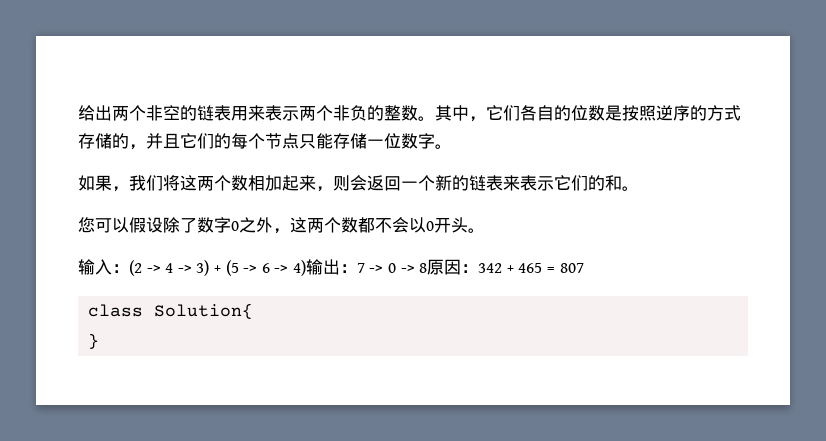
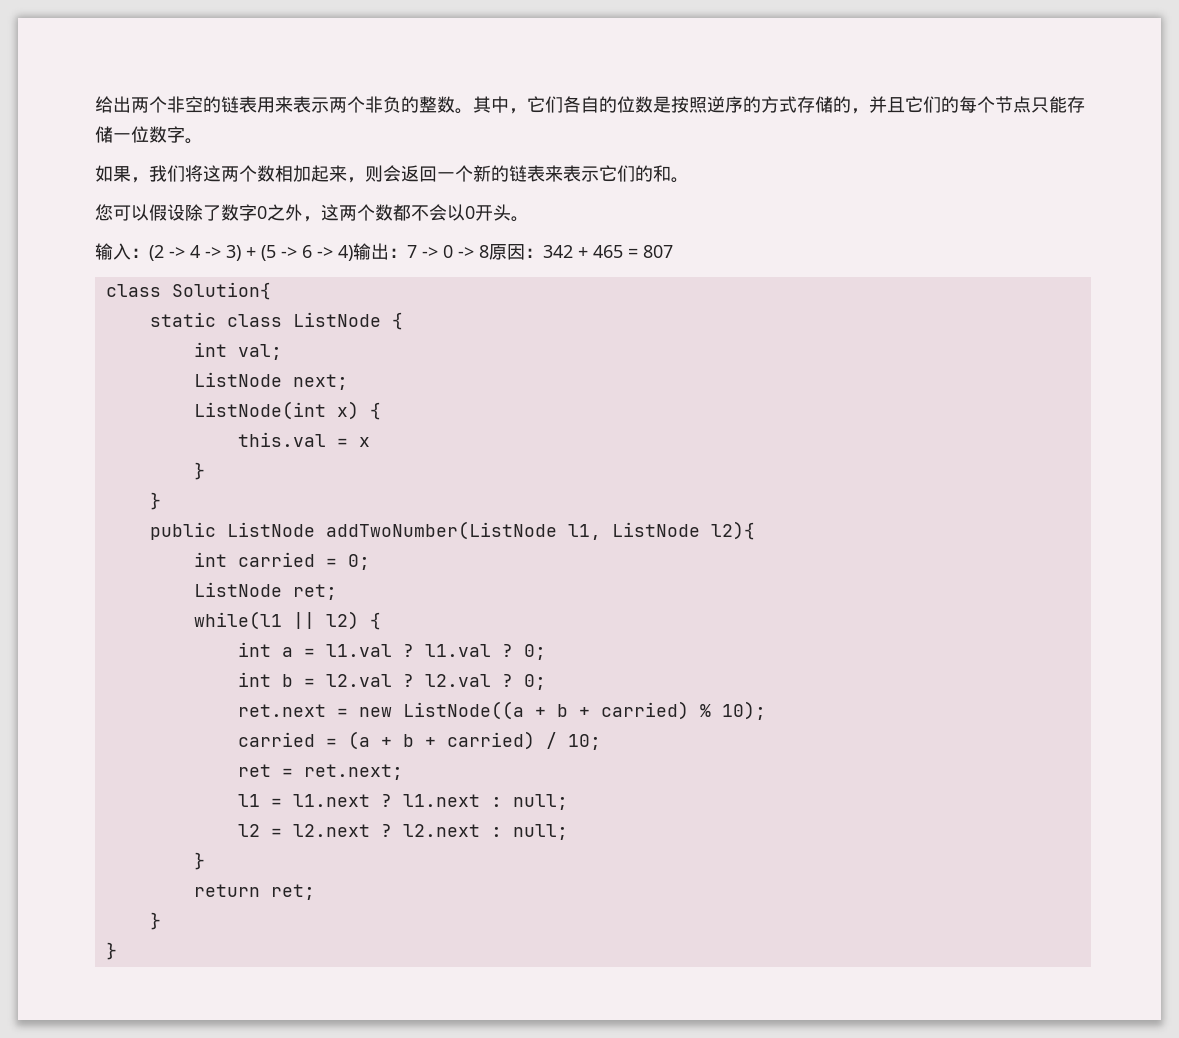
+ static class ListNode {
+ int val;
+ ListNode next;
+ ListNode(int x) {
+ this.val = x
+ }
+ }
+ public ListNode addTwoNumber(ListNode l1, ListNode l2){
+ int carried = 0;
+ ListNode ret;
+ while(l1 || l2) {
+ int a = l1.val ? l1.val ? 0;
+ int b = l2.val ? l2.val ? 0;
+ ret.next = new ListNode((a + b + carried) % 10);
+ carried = (a + b + carried) / 10;
+ ret = ret.next;
+ l1 = l1.next ? l1.next : null;
+ l2 = l2.next ? l2.next : null;
+ }
+ return ret;
+ }

